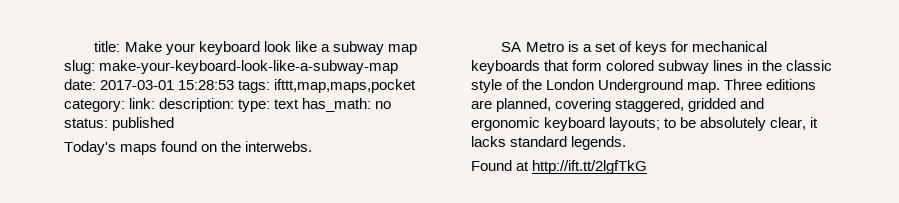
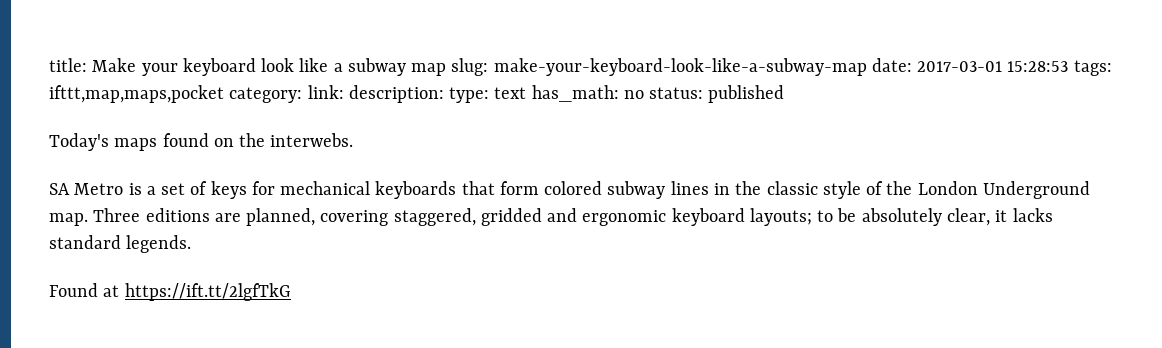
- Found at http://ift.tt/2lgfTkG
+ Found at https://ift.tt/2lgfTkG

